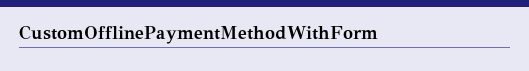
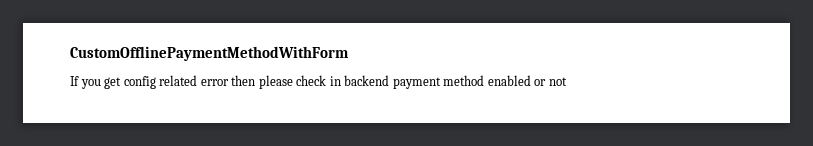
+ If you get config related error then please check in backend payment method enabled or not

